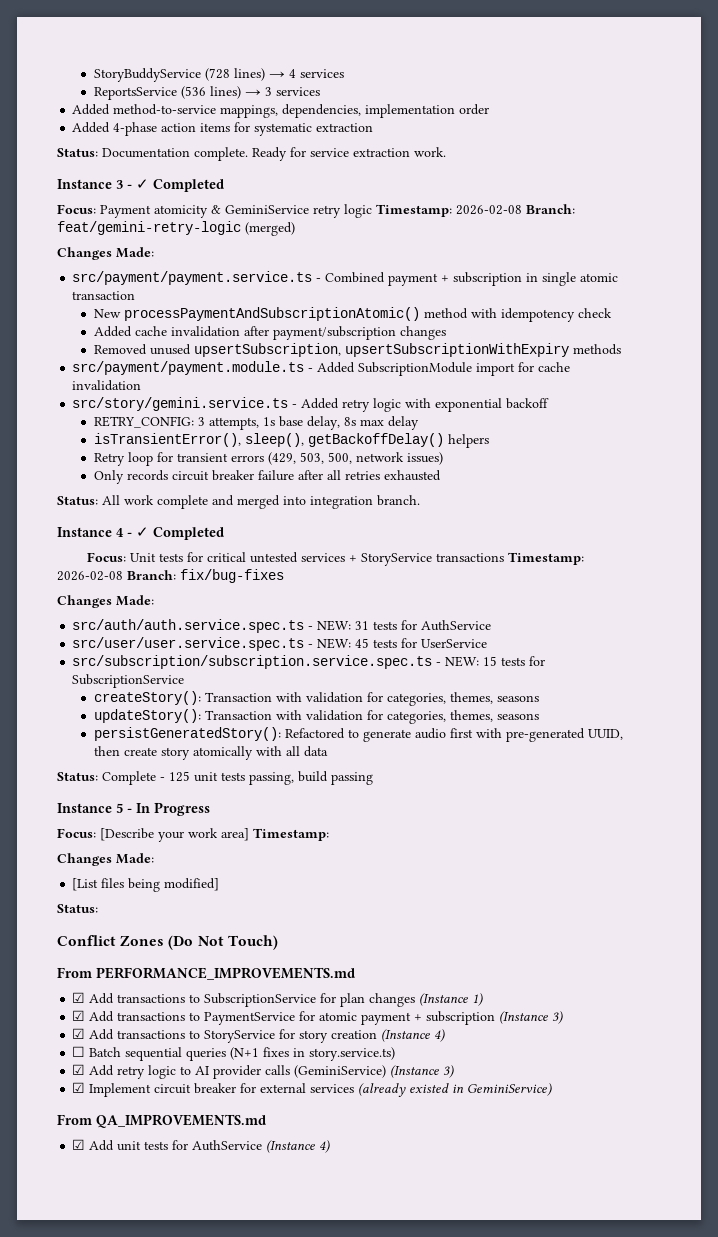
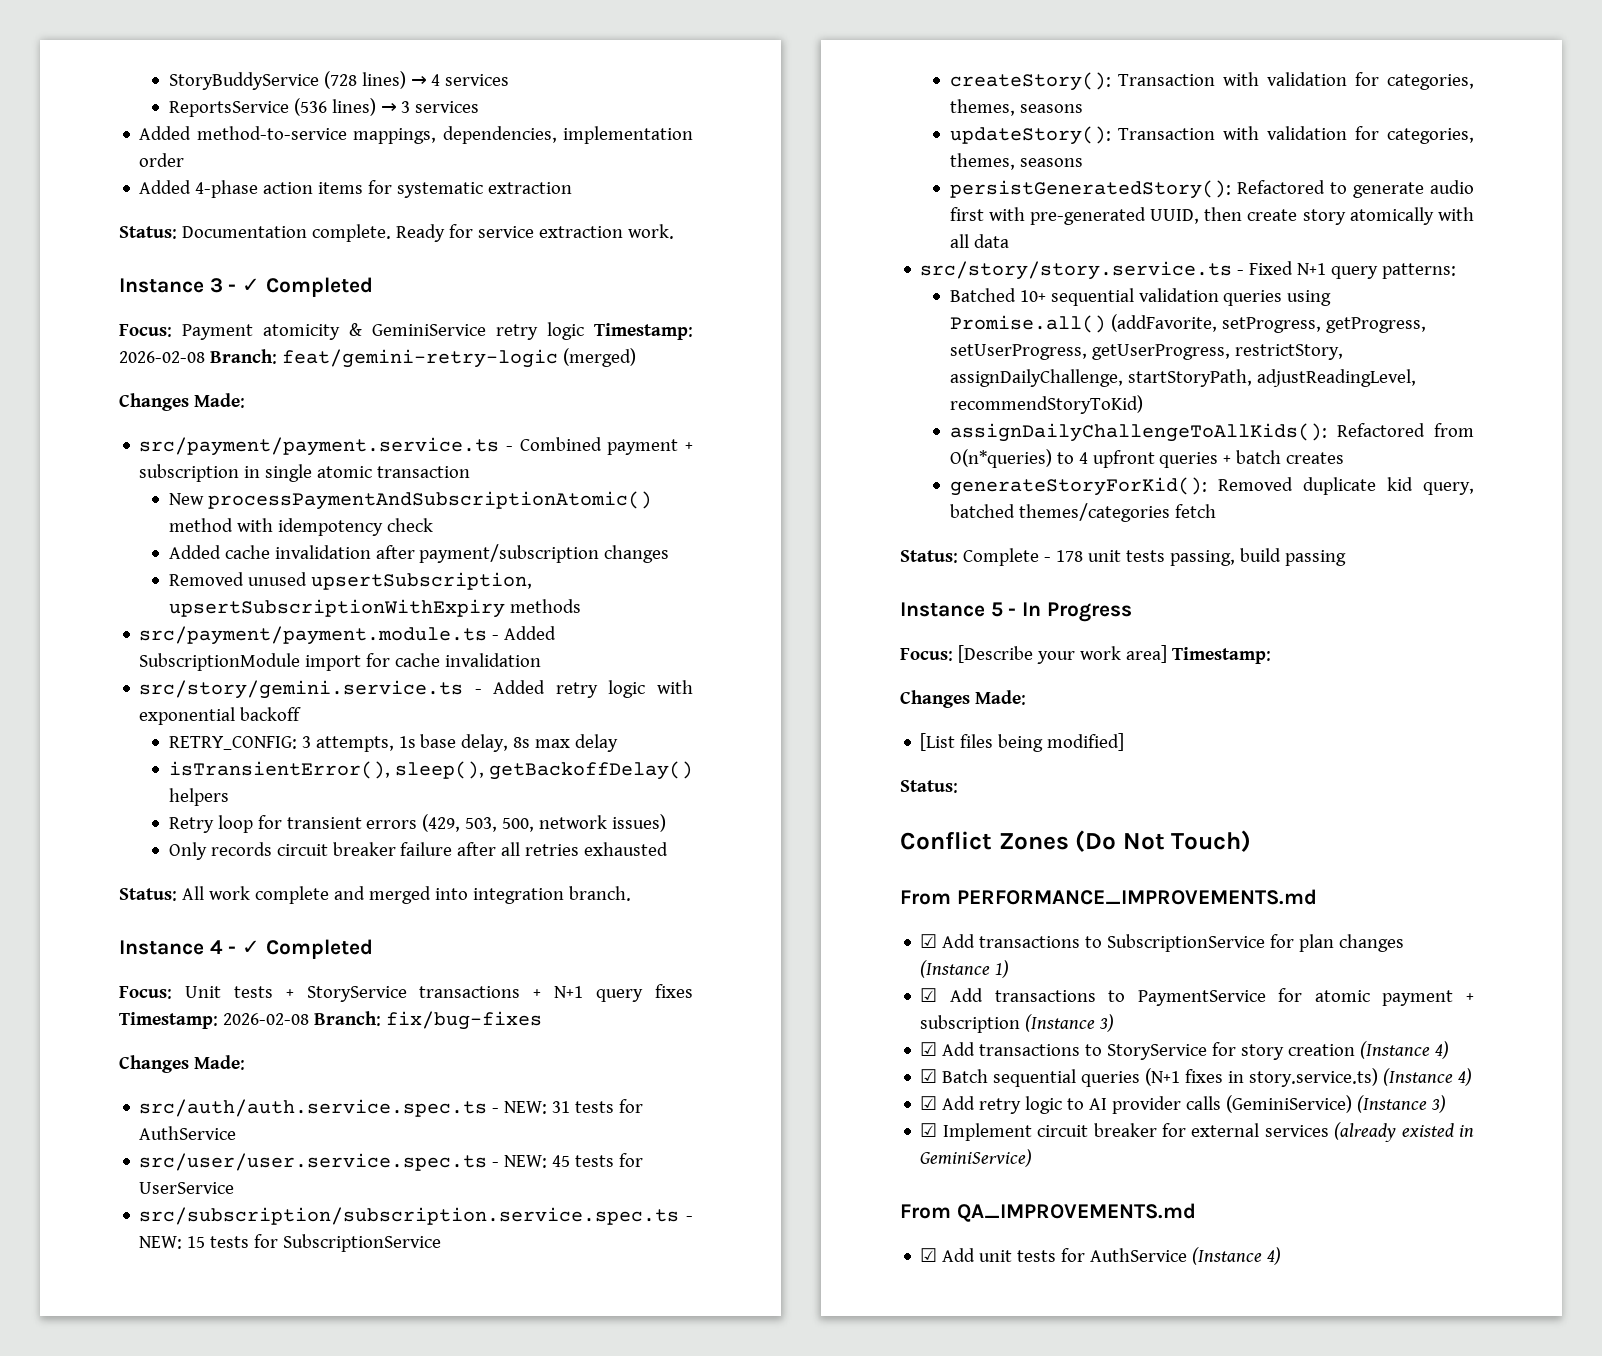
- Focus: Unit tests for critical untested services + StoryService transactions Timestamp: 2026-02-08 Branch: fix/bug-fixes
+ Focus: Unit tests + StoryService transactions + N+1 query fixes Timestamp: 2026-02-08 Branch: fix/bug-fixes
+ src/story/story.service.ts - Fixed N+1 query patterns:
+ Batched 10+ sequential validation queries using Promise.all() (addFavorite, setProgress, getProgress, setUserProgress, getUserProgress, restrictStory, assignDailyChallenge, startStoryPath, adjustReadingLevel, recommendStoryToKid)
+ assignDailyChallengeToAllKids(): Refactored from O(n*queries) to 4 upfront queries + batch creates
+ generateStoryForKid(): Removed duplicate kid query, batched themes/categories fetch
- Status: Complete - 125 unit tests passing, build passing
+ Status: Complete - 178 unit tests passing, build passing
- ☐ Batch sequential queries (N+1 fixes in story.service.ts)
+ ☑ Batch sequential queries (N+1 fixes in story.service.ts) (Instance 4)

